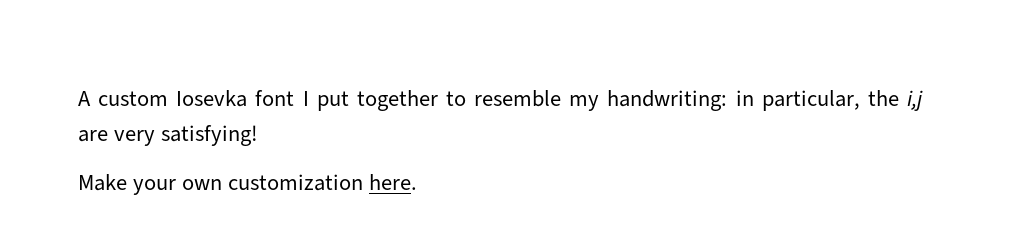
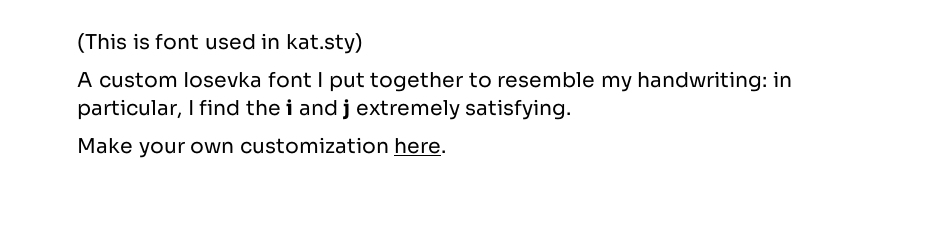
+ (This is font used in kat.sty)
- A custom Iosevka font I put together to resemble my handwriting: in particular, the i,j are very satisfying!
+ A custom Iosevka font I put together to resemble my handwriting: in particular, I find the i and j extremely satisfying.

